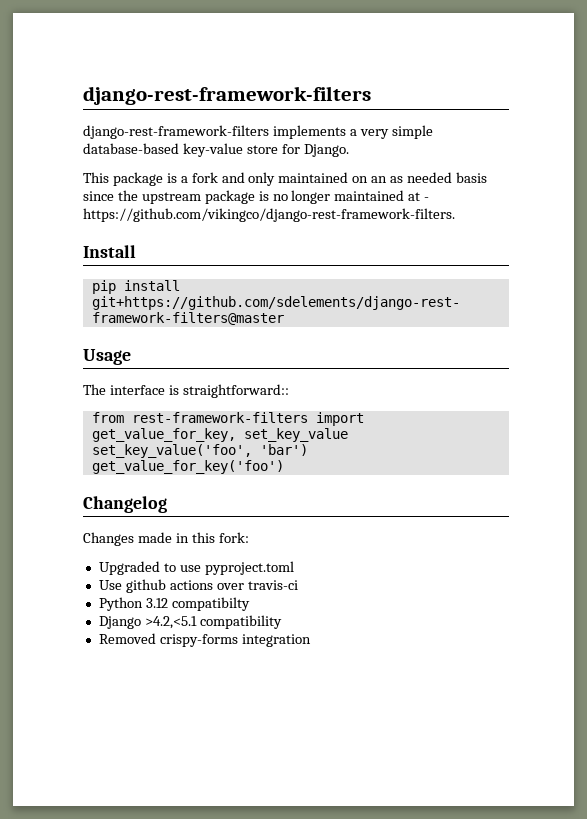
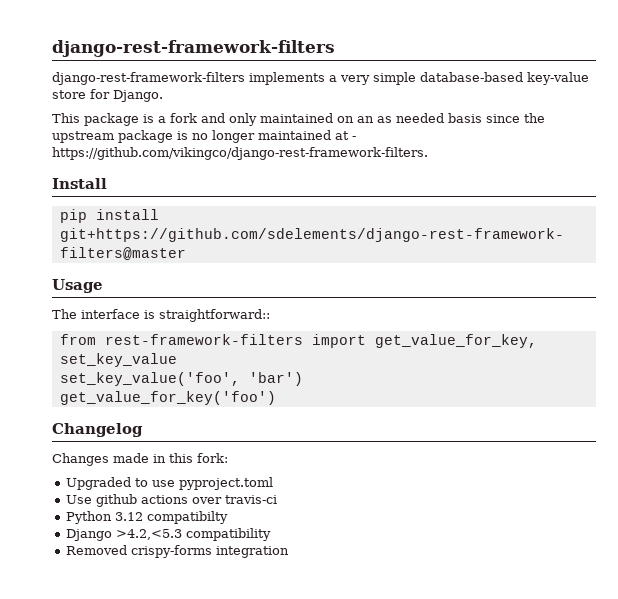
- Django >4.2,<5.1 compatibility
+ Django >4.2,<5.3 compatibility

